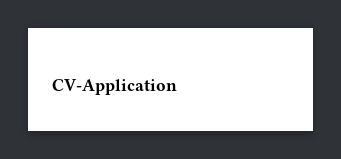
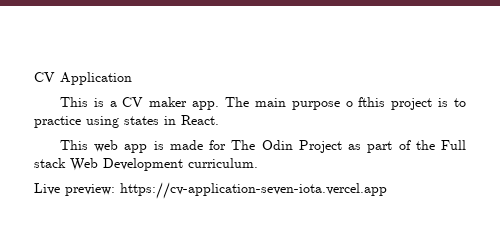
- CV-Application
+ CV Application
+ This is a CV maker app. The main purpose o fthis project is to practice using states in React.
+ This web app is made for The Odin Project as part of the Full stack Web Development curriculum.
+ Live preview: https://cv-application-seven-iota.vercel.app

